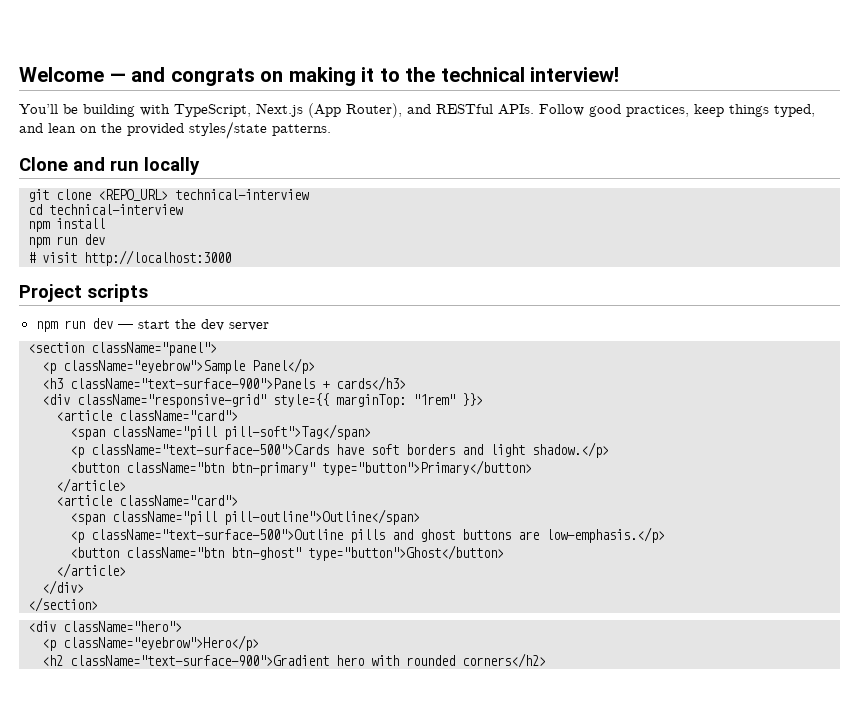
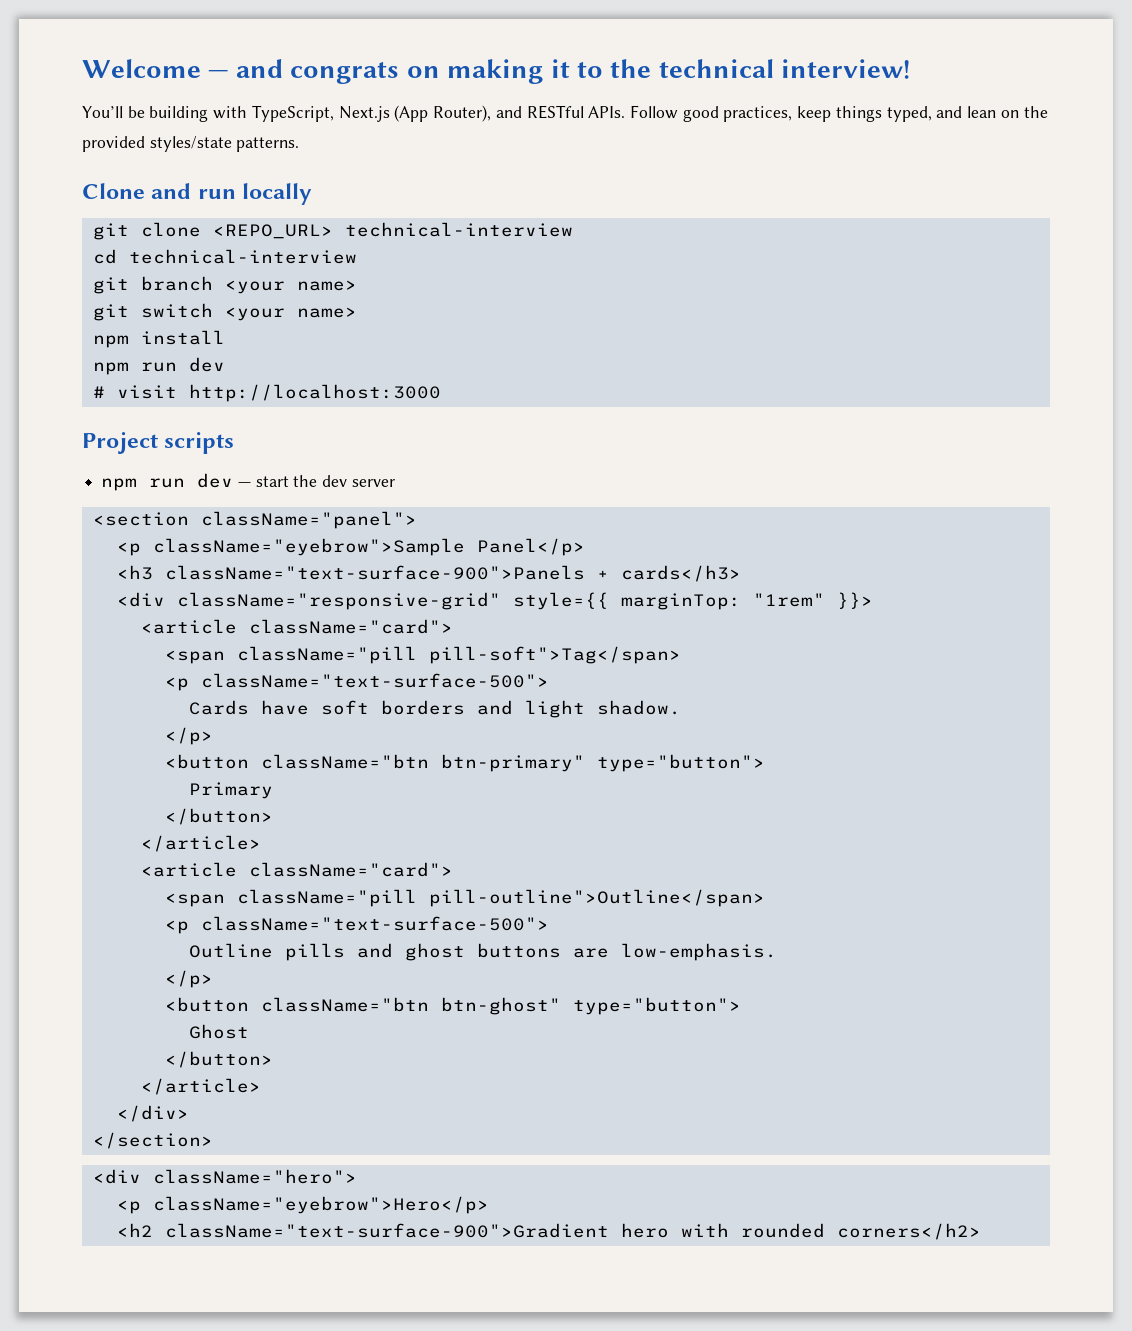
+ git branch <your name>
+ git switch <your name>
  <span className="pill pill-soft">Tag</span>
- <p className="text-surface-500">Cards have soft borders and light shadow.</p>
+ <p className="text-surface-500">
+ Cards have soft borders and light shadow.
+ </p>
- <button className="btn btn-primary" type="button">Primary</button>
+ <button className="btn btn-primary" type="button">
+ Primary
+ </button>
  <span className="pill pill-outline">Outline</span>
- <p className="text-surface-500">Outline pills and ghost buttons are low-emphasis.</p>
+ <p className="text-surface-500">
+ Outline pills and ghost buttons are low-emphasis.
+ </p>
- <button className="btn btn-ghost" type="button">Ghost</button>
+ <button className="btn btn-ghost" type="button">
+ Ghost
+ </button>

